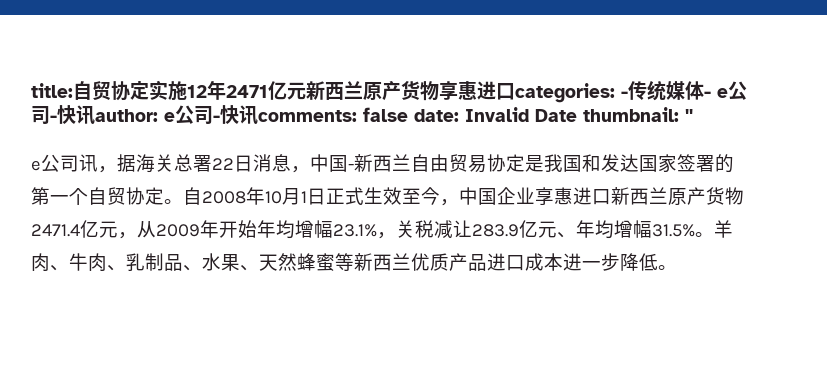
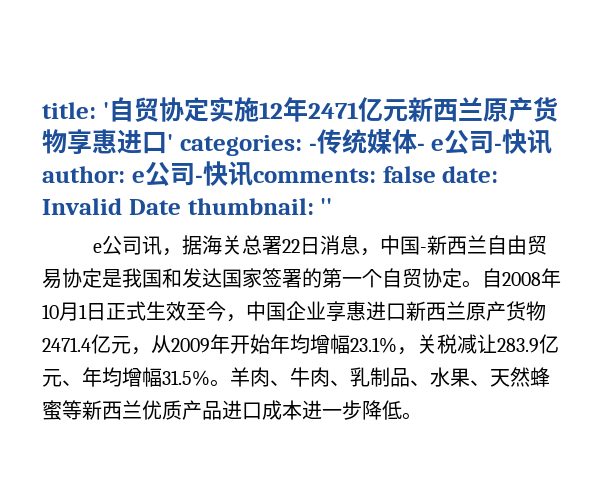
- title:自贸协定实施12年2471亿元新西兰原产货物享惠进口categories: -传统媒体- e公司-快讯author: e公司-快讯comments: false date: Invalid Date thumbnail: ''
+ title: '自贸协定实施12年2471亿元新西兰原产货物享惠进口' categories: -传统媒体- e公司-快讯author: e公司-快讯comments: false date: Invalid Date thumbnail: ''

